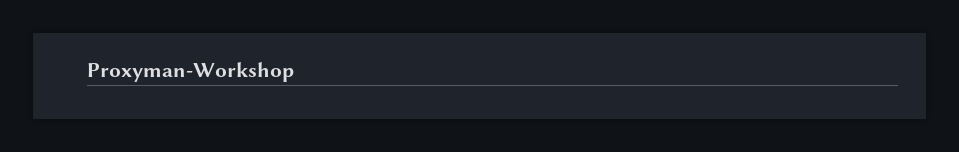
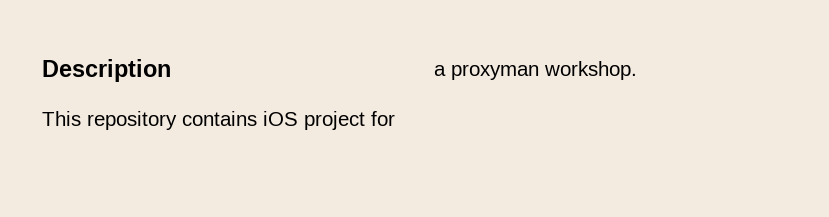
- Proxyman-Workshop
+ Description
+ This repository contains iOS project for a proxyman workshop.

